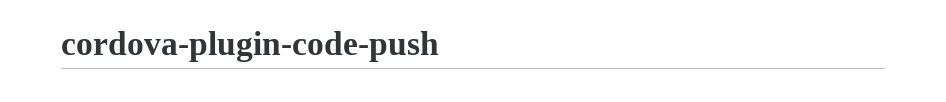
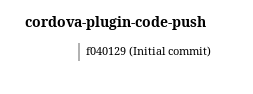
+ f040129 (Initial commit)

